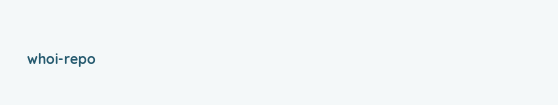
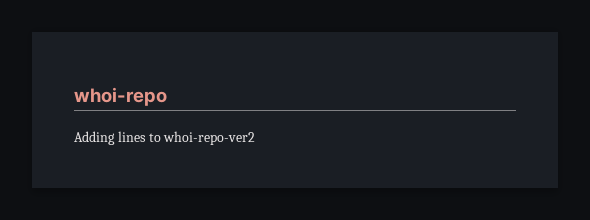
+ Adding lines to whoi-repo-ver2

